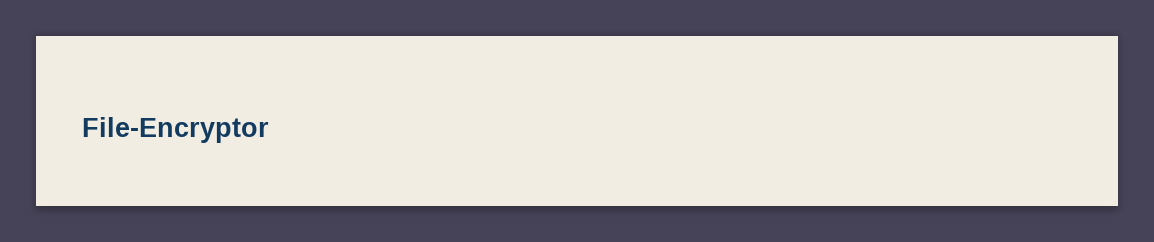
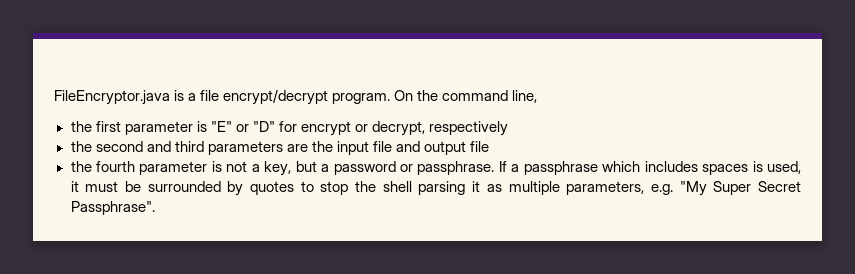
- File-Encryptor
+ FileEncryptor.java is a file encrypt/decrypt program. On the command line,
+ the first parameter is "E" or "D" for encrypt or decrypt, respectively
+ the second and third parameters are the input file and output file
+ the fourth parameter is not a key, but a password or passphrase. If a passphrase which includes spaces is used, it must be surrounded by quotes to stop the shell parsing it as multiple parameters, e.g. "My Super Secret Passphrase".

